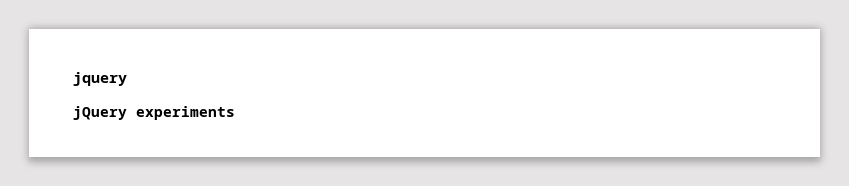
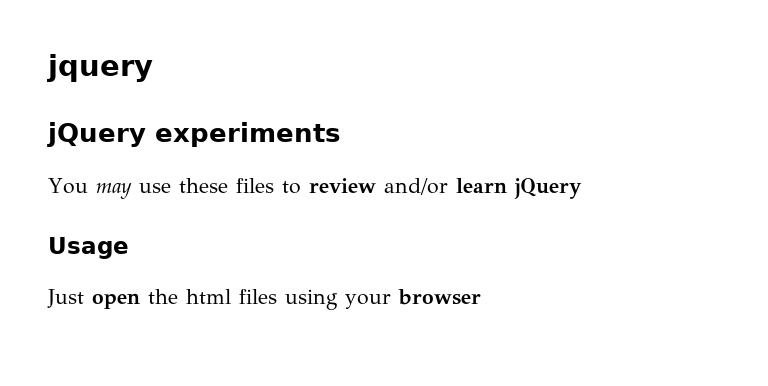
+ You may use these files to review and/or learn jQuery
+ Usage
+ Just open the html files using your browser

